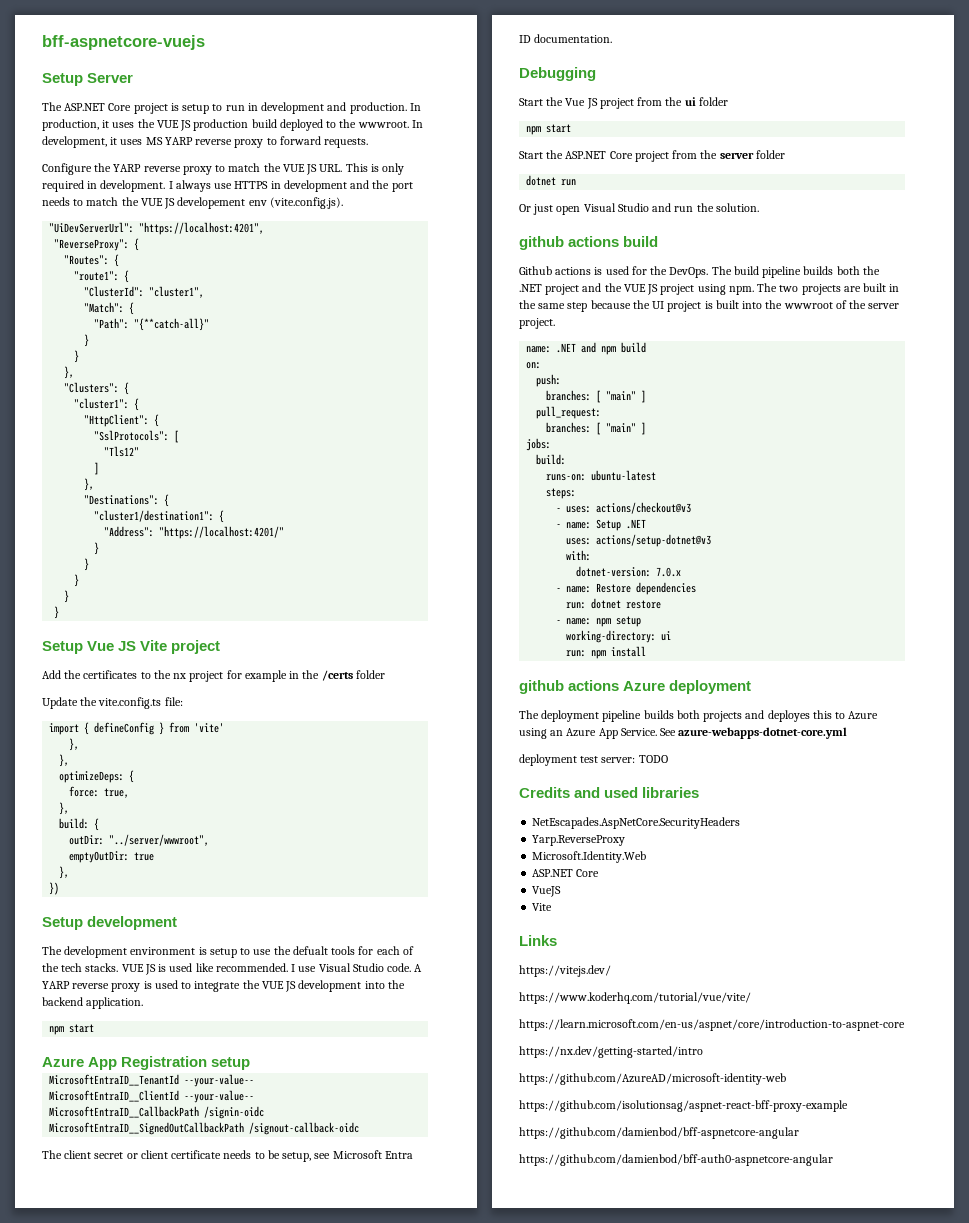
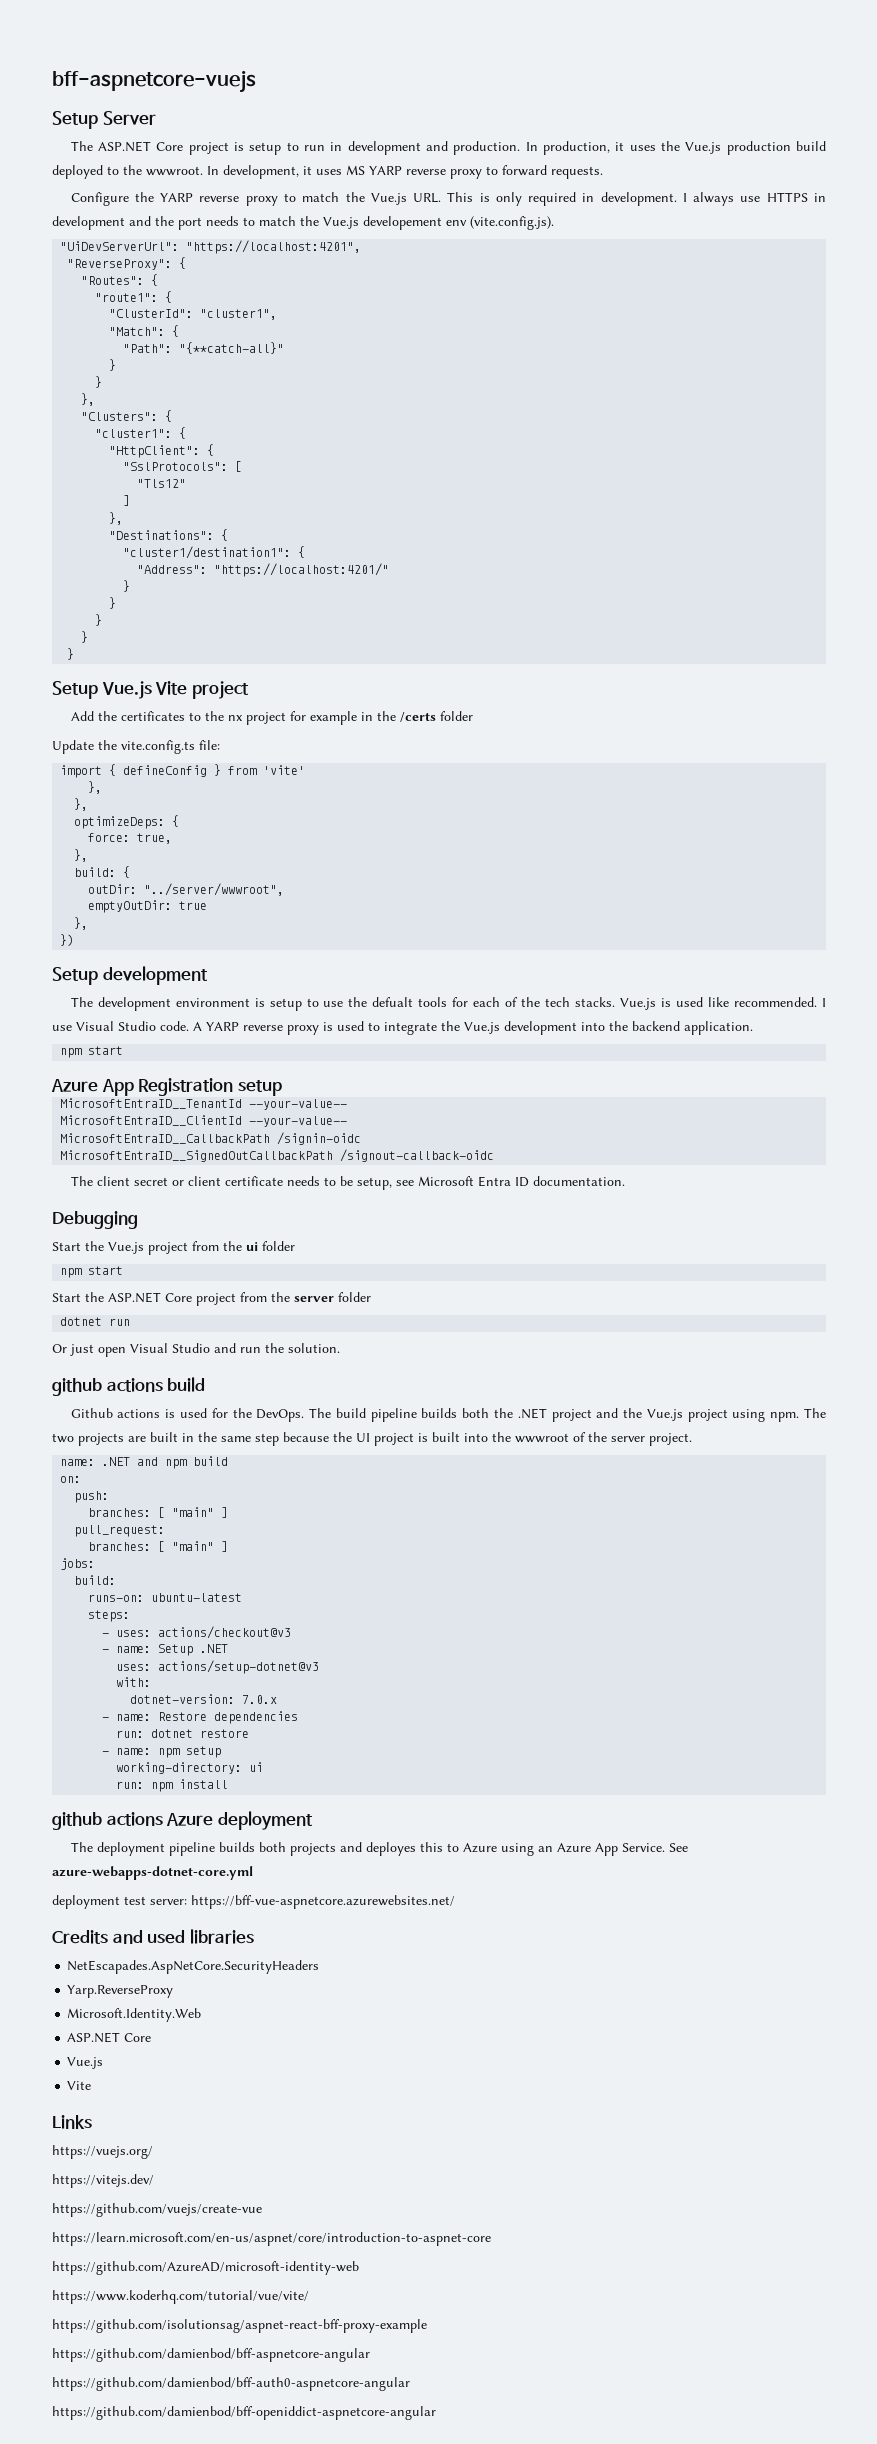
- In production, it uses the VUE JS production build deployed to the wwwroot.
+ In production, it uses the Vue.js production build deployed to the wwwroot.
- Configure the YARP reverse proxy to match the VUE JS URL. This is only required in development.
+ Configure the YARP reverse proxy to match the Vue.js URL. This is only required in development.
- I always use HTTPS in development and the port needs to match the VUE JS developement env (vite.config.js).
+ I always use HTTPS in development and the port needs to match the Vue.js developement env (vite.config.js).
- Setup Vue JS Vite project
+ Setup Vue.js Vite project
- VUE JS is used like recommended.
+ Vue.js is used like recommended.
- A YARP reverse proxy is used to integrate the VUE JS development into the backend application.
+ A YARP reverse proxy is used to integrate the Vue.js development into the backend application.
- Start the Vue JS project from the ui folder
+ Start the Vue.js project from the ui folder
- The build pipeline builds both the .NET project and the VUE JS project using npm.
+ The build pipeline builds both the .NET project and the Vue.js project using npm.
- deployment test server: TODO
+ deployment test server: https://bff-vue-aspnetcore.azurewebsites.net/
  Microsoft.Identity.Web
  ASP.NET Core
- VueJS
+ Vue.js
+ https://vuejs.org/
- https://www.koderhq.com/tutorial/vue/vite/
+ https://github.com/vuejs/create-vue
- https://nx.dev/getting-started/intro
  https://github.com/AzureAD/microsoft-identity-web
+ https://www.koderhq.com/tutorial/vue/vite/
+ https://github.com/damienbod/bff-openiddict-aspnetcore-angular

